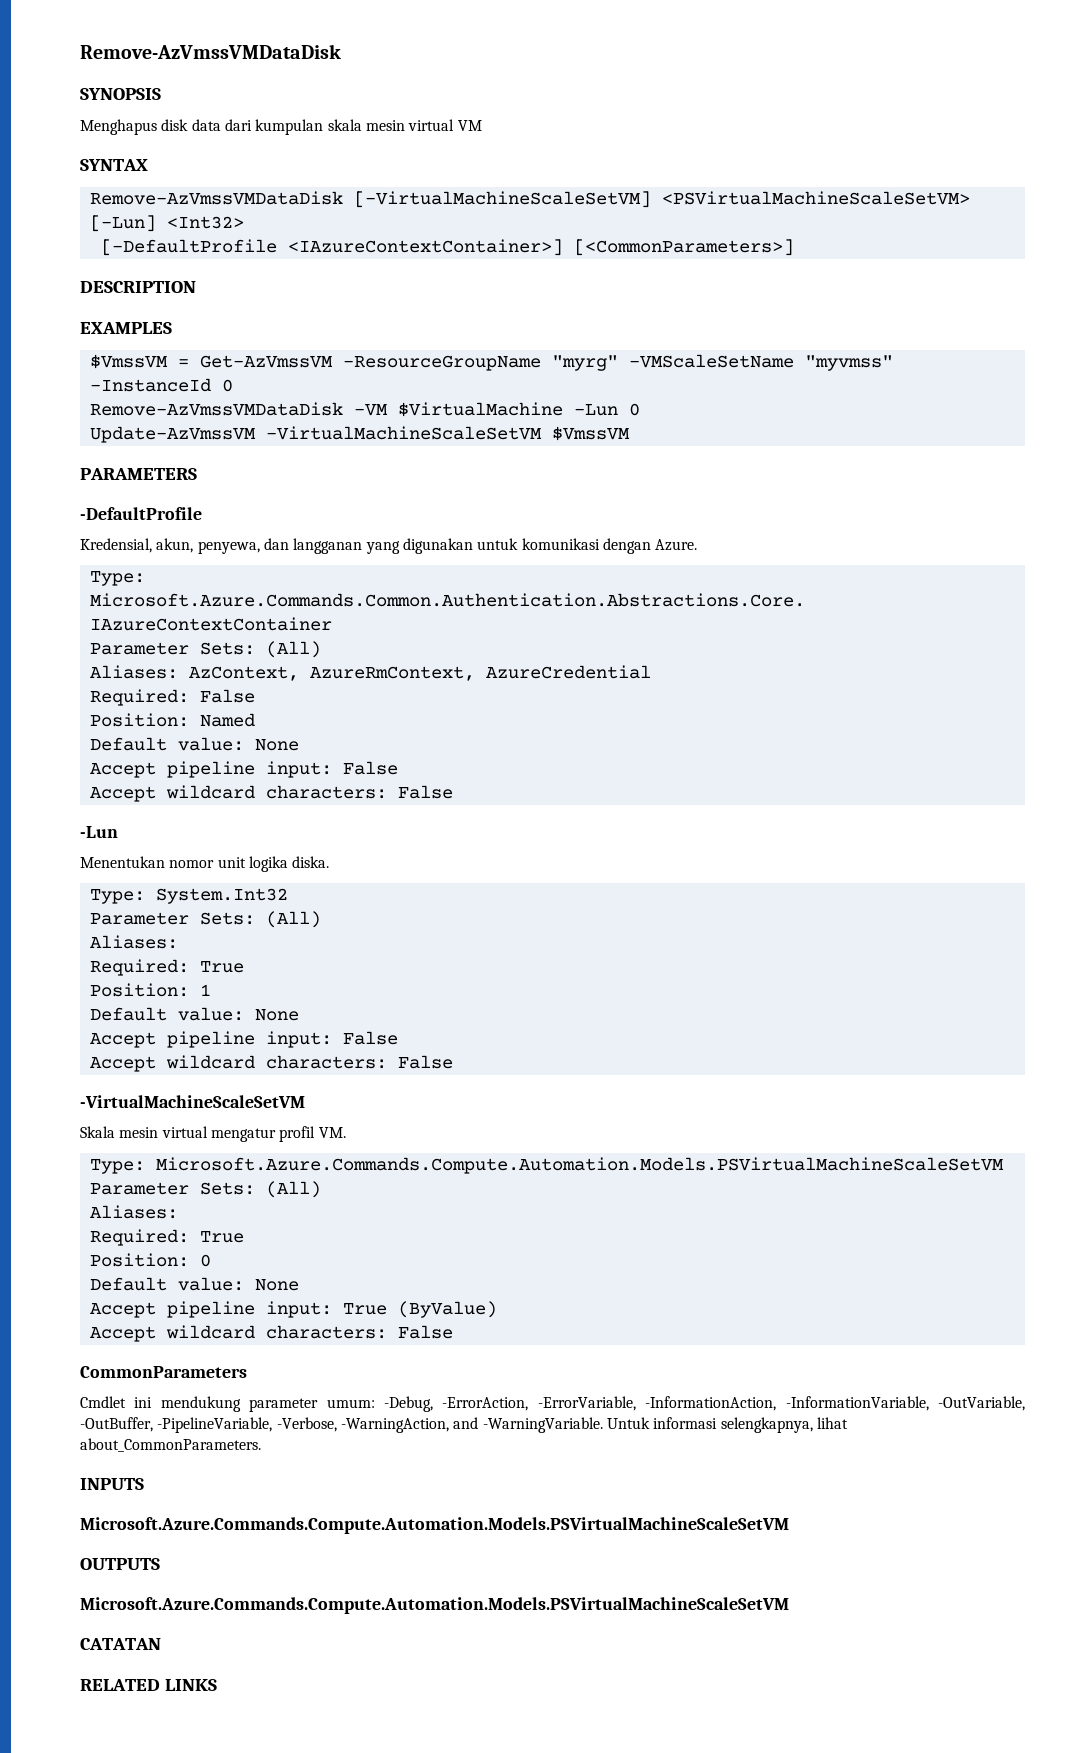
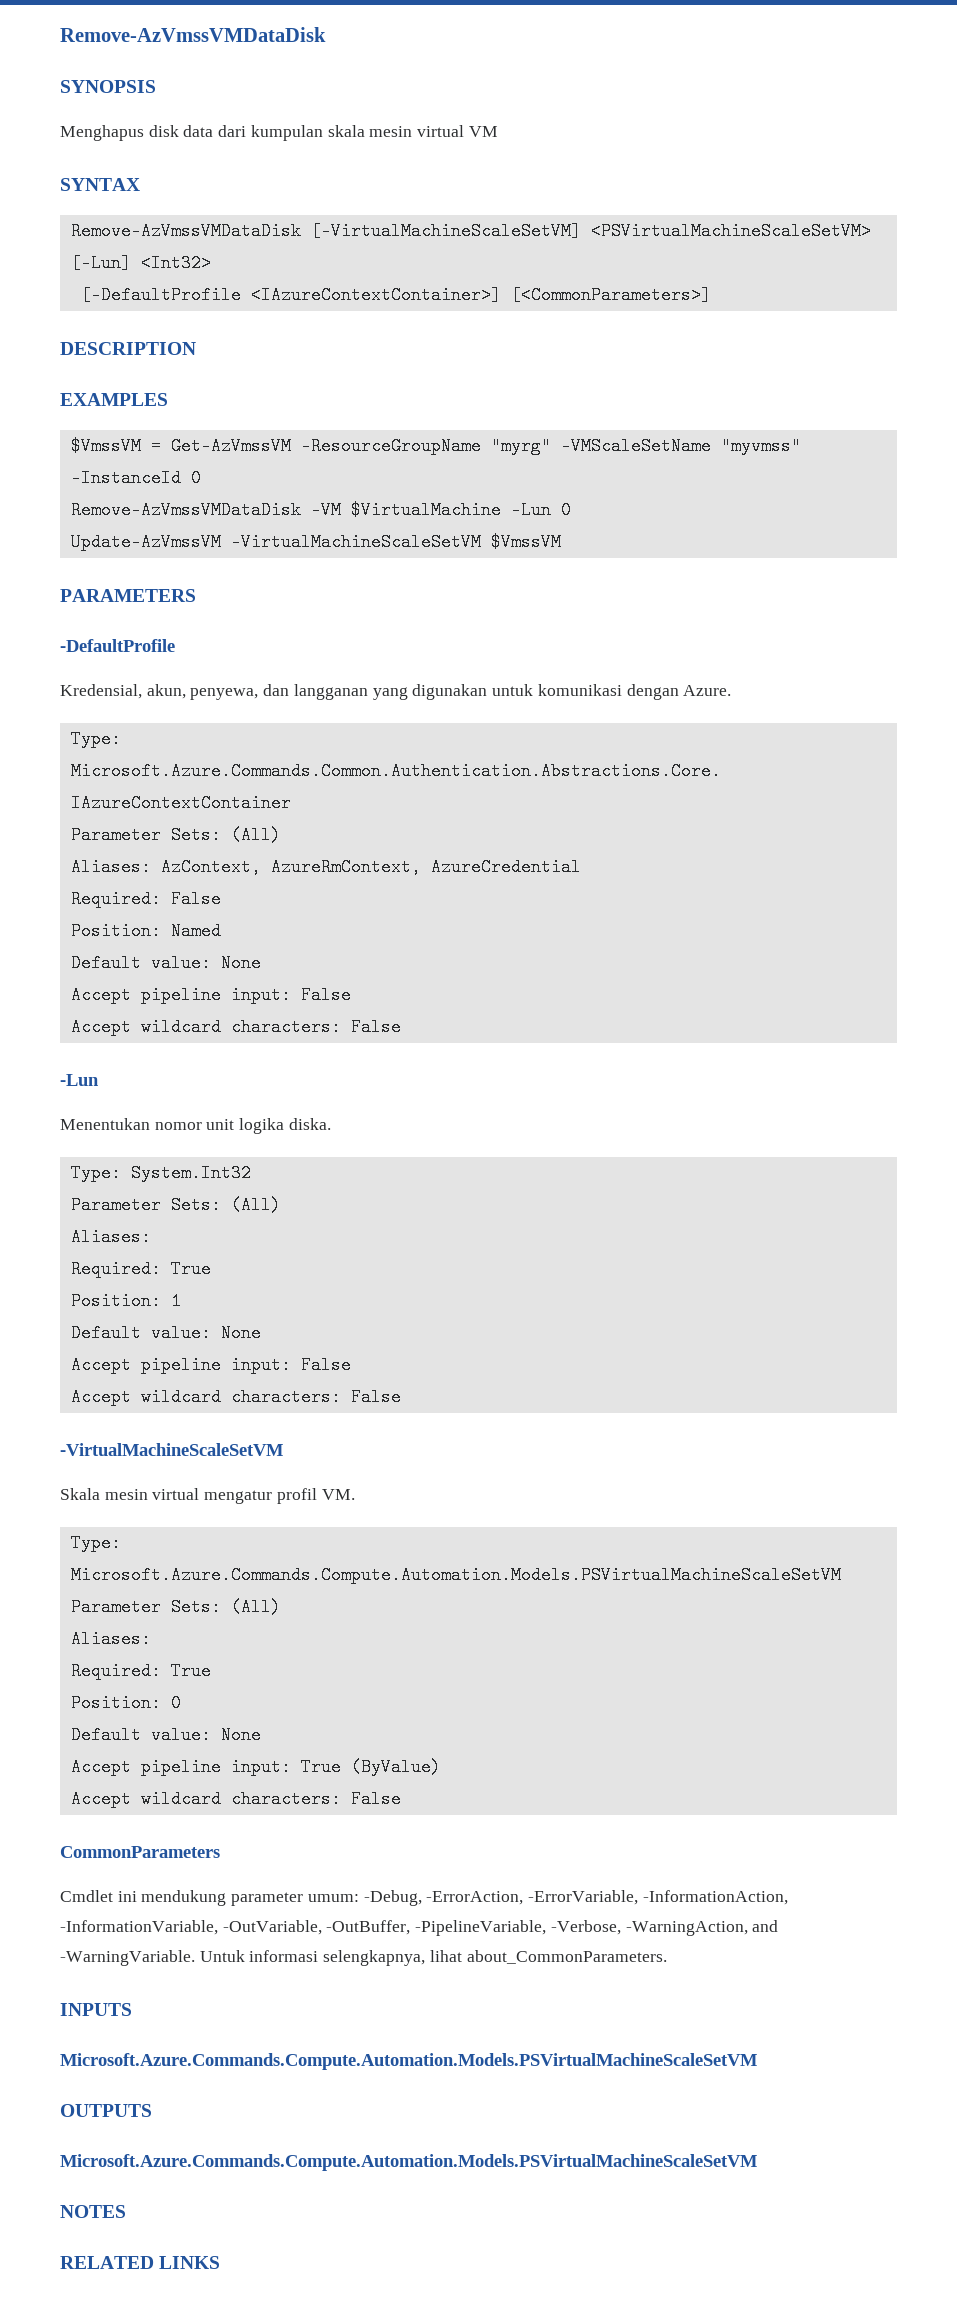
- CATATAN
+ NOTES

